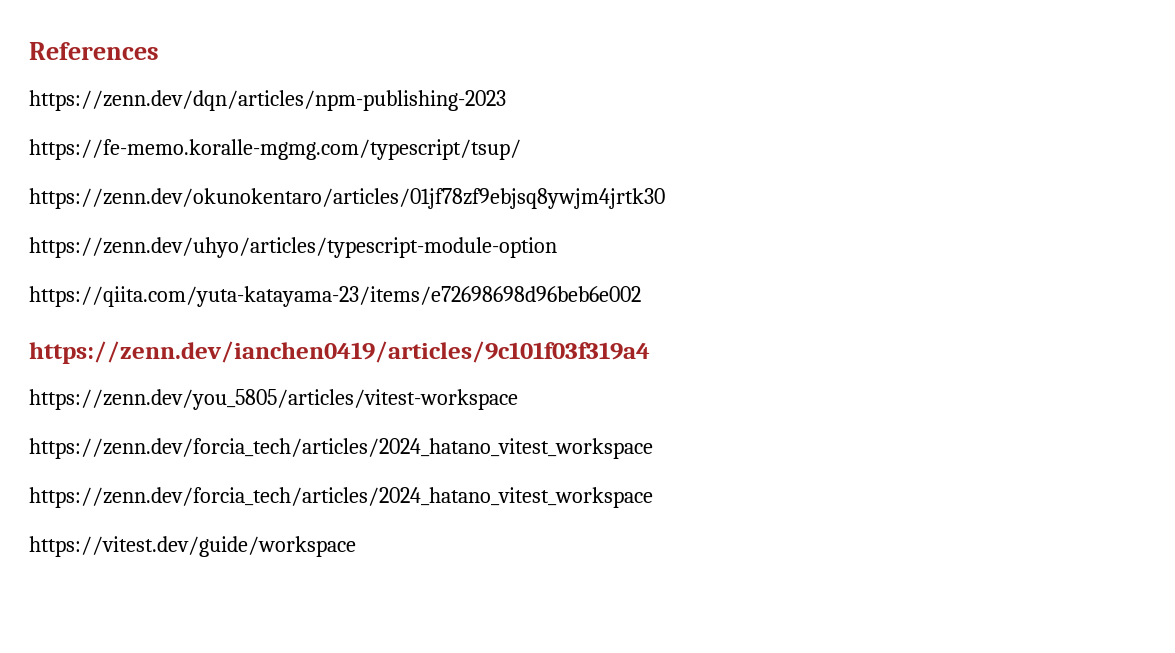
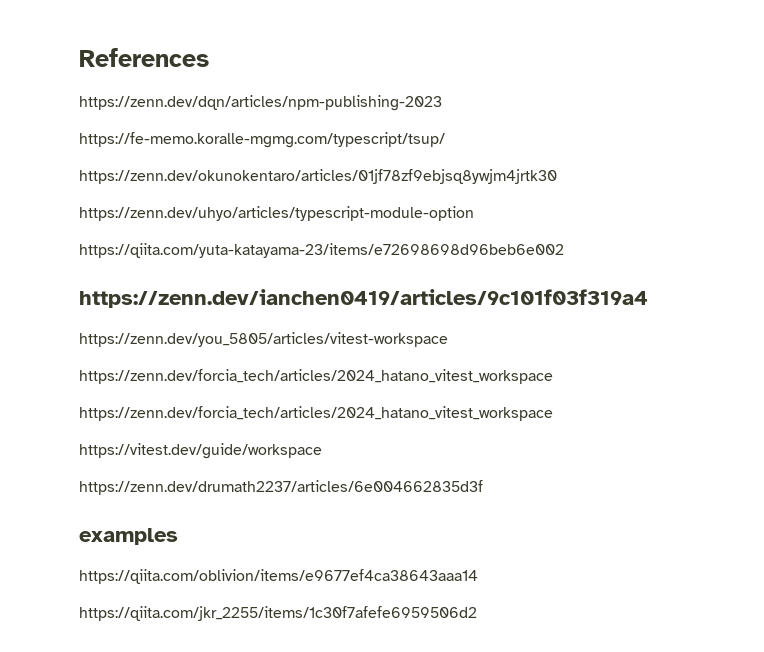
+ https://zenn.dev/drumath2237/articles/6e004662835d3f
+ examples
+ https://qiita.com/oblivion/items/e9677ef4ca38643aaa14
+ https://qiita.com/jkr_2255/items/1c30f7afefe6959506d2

